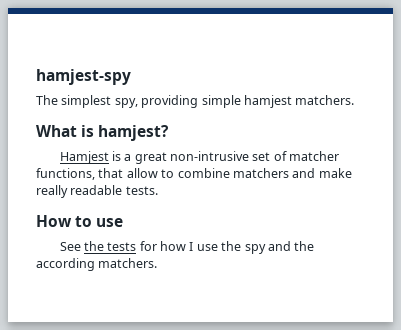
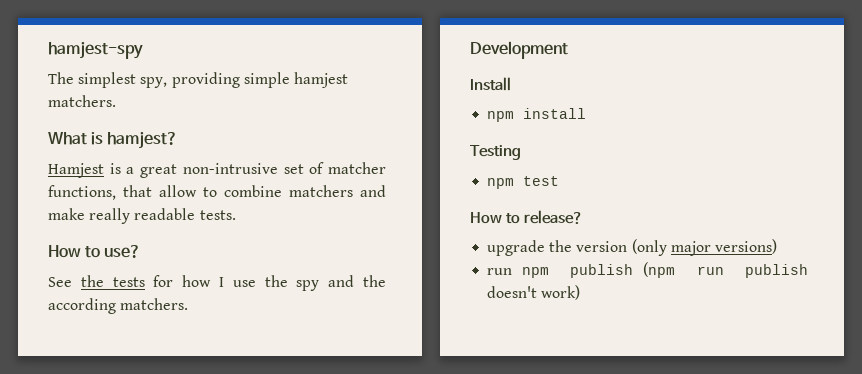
- How to use
+ How to use?
+ Development
+ Install
+ npm install
+ Testing
+ npm test
+ How to release?
+ upgrade the version (only major versions)
+ run npm publish (npm run publish doesn't work)

